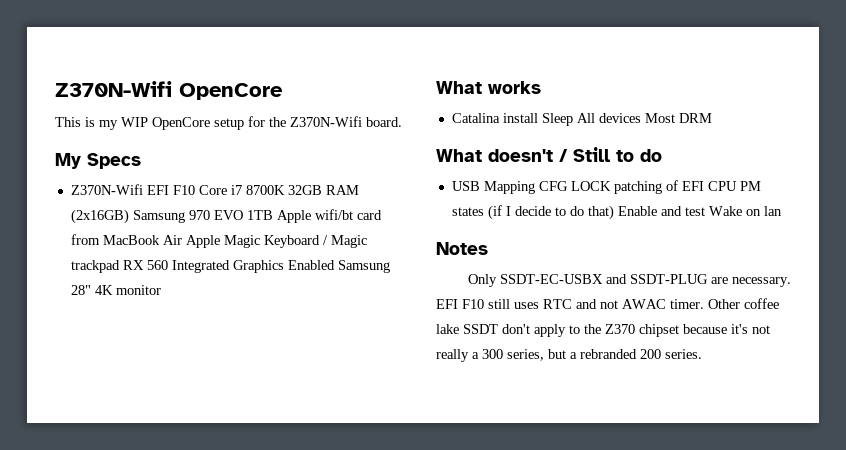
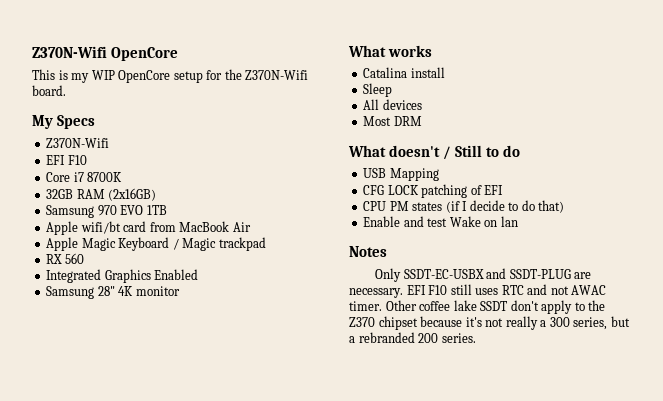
  My Specs
- Z370N-Wifi EFI F10 Core i7 8700K 32GB RAM (2x16GB) Samsung 970 EVO 1TB Apple wifi/bt card from MacBook Air Apple Magic Keyboard / Magic trackpad RX 560 Integrated Graphics Enabled Samsung 28" 4K monitor
+ Z370N-Wifi
+ EFI F10
+ Core i7 8700K
+ 32GB RAM (2x16GB)
+ Samsung 970 EVO 1TB
+ Apple wifi/bt card from MacBook Air
+ Apple Magic Keyboard / Magic trackpad
+ RX 560
+ Integrated Graphics Enabled
+ Samsung 28" 4K monitor
- Catalina install Sleep All devices Most DRM
+ Catalina install
+ Sleep
+ All devices
+ Most DRM
- USB Mapping CFG LOCK patching of EFI CPU PM states (if I decide to do that) Enable and test Wake on lan
+ USB Mapping
+ CFG LOCK patching of EFI
+ CPU PM states (if I decide to do that)
+ Enable and test Wake on lan

